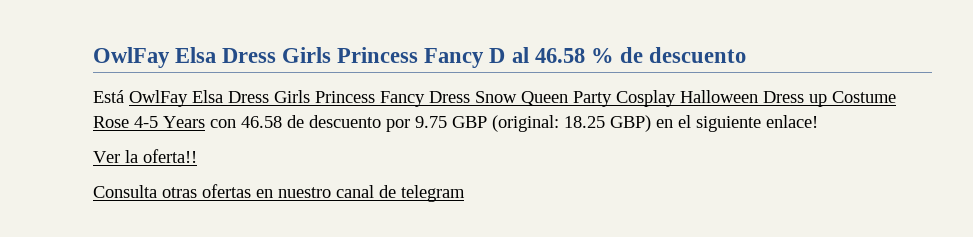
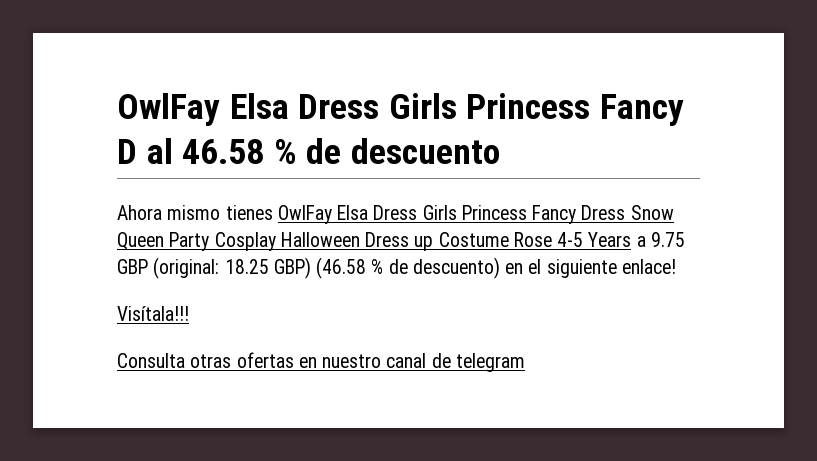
- Está OwlFay Elsa Dress Girls Princess Fancy Dress Snow Queen Party Cosplay Halloween Dress up Costume Rose 4-5 Years con 46.58 de descuento por 9.75 GBP (original: 18.25 GBP) en el siguiente enlace!
+ Ahora mismo tienes OwlFay Elsa Dress Girls Princess Fancy Dress Snow Queen Party Cosplay Halloween Dress up Costume Rose 4-5 Years a 9.75 GBP (original: 18.25 GBP) (46.58 % de descuento) en el siguiente enlace!
- Ver la oferta!!
+ Visítala!!!

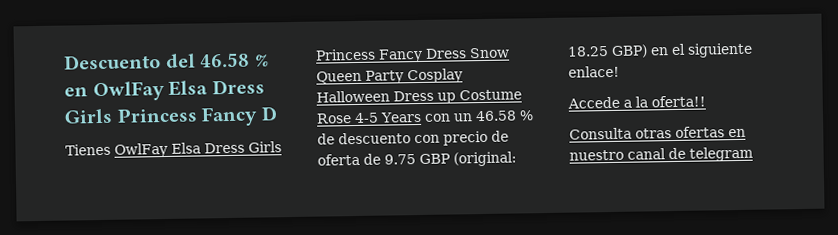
- OwlFay Elsa Dress Girls Princess Fancy D al 46.58 % de descuento
- Ahora mismo tienes OwlFay Elsa Dress Girls Princess Fancy Dress Snow Queen Party Cosplay Halloween Dress up Costume Rose 4-5 Years a 9.75 GBP (original: 18.25 GBP) (46.58 % de descuento) en el siguiente enlace!
+ Descuento del 46.58 % en OwlFay Elsa Dress Girls Princess Fancy D
+ Tienes OwlFay Elsa Dress Girls Princess Fancy Dress Snow Queen Party Cosplay Halloween Dress up Costume Rose 4-5 Years con un 46.58 % de descuento con precio de oferta de 9.75 GBP (original: 18.25 GBP) en el siguiente enlace!
- Visítala!!!
+ Accede a la oferta!!

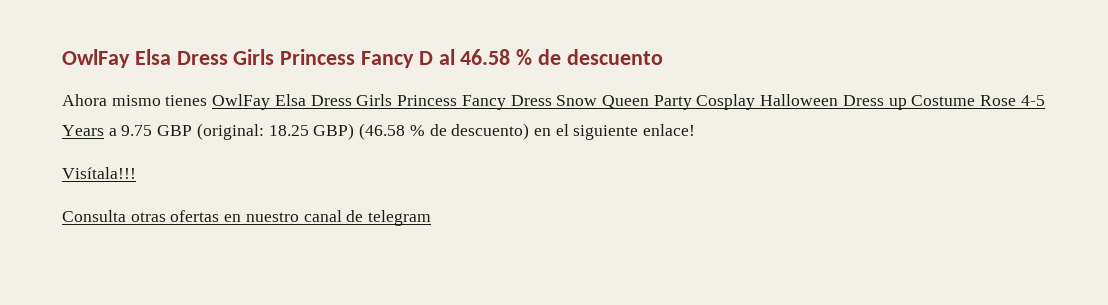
- Descuento del 46.58 % en OwlFay Elsa Dress Girls Princess Fancy D
- Tienes OwlFay Elsa Dress Girls Princess Fancy Dress Snow Queen Party Cosplay Halloween Dress up Costume Rose 4-5 Years con un 46.58 % de descuento con precio de oferta de 9.75 GBP (original: 18.25 GBP) en el siguiente enlace!
+ OwlFay Elsa Dress Girls Princess Fancy D al 46.58 % de descuento
+ Ahora mismo tienes OwlFay Elsa Dress Girls Princess Fancy Dress Snow Queen Party Cosplay Halloween Dress up Costume Rose 4-5 Years a 9.75 GBP (original: 18.25 GBP) (46.58 % de descuento) en el siguiente enlace!
- Accede a la oferta!!
+ Visítala!!!

